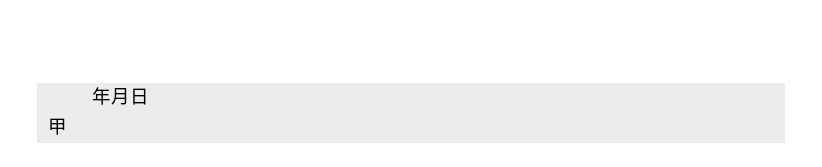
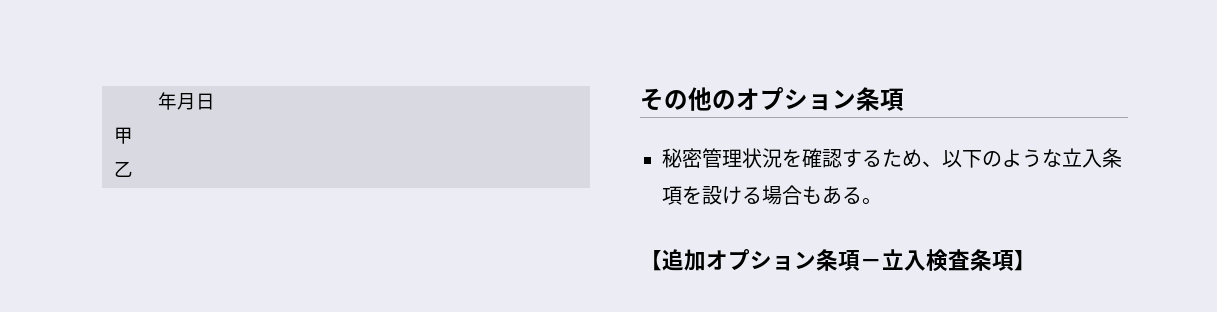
+ 乙
+ その他のオプション条項
+ 秘密管理状況を確認するため、以下のような立入条項を設ける場合もある。
+ 【追加オプション条項－立入検査条項】

